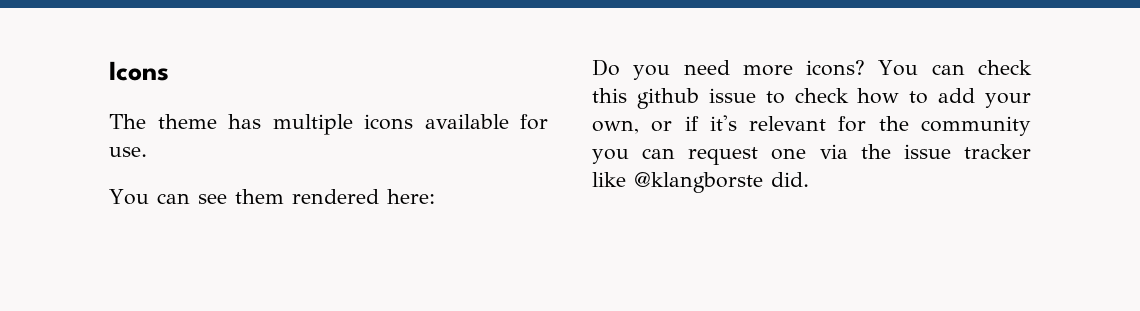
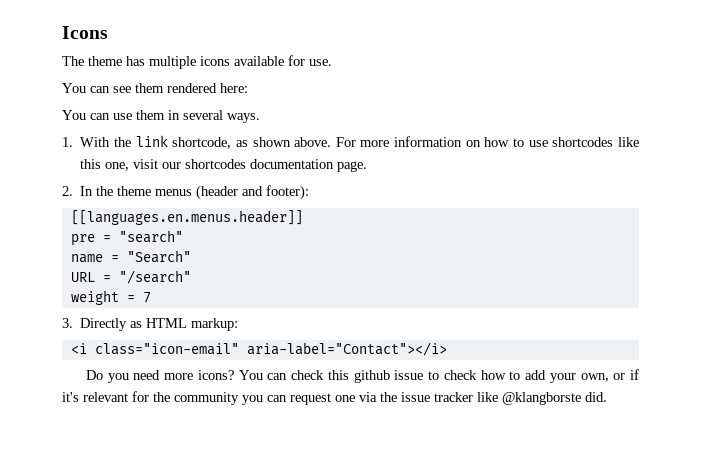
+ You can use them in several ways.
+ 1. With the link shortcode, as shown above. For more information on how to use shortcodes like this one, visit our shortcodes documentation page.
+ 2. In the theme menus (header and footer):
+ [[languages.en.menus.header]]
+ pre = "search"
+ name = "Search"
+ URL = "/search"
+ weight = 7
+ 3. Directly as HTML markup:
+ <i class="icon-email" aria-label="Contact"></i>

